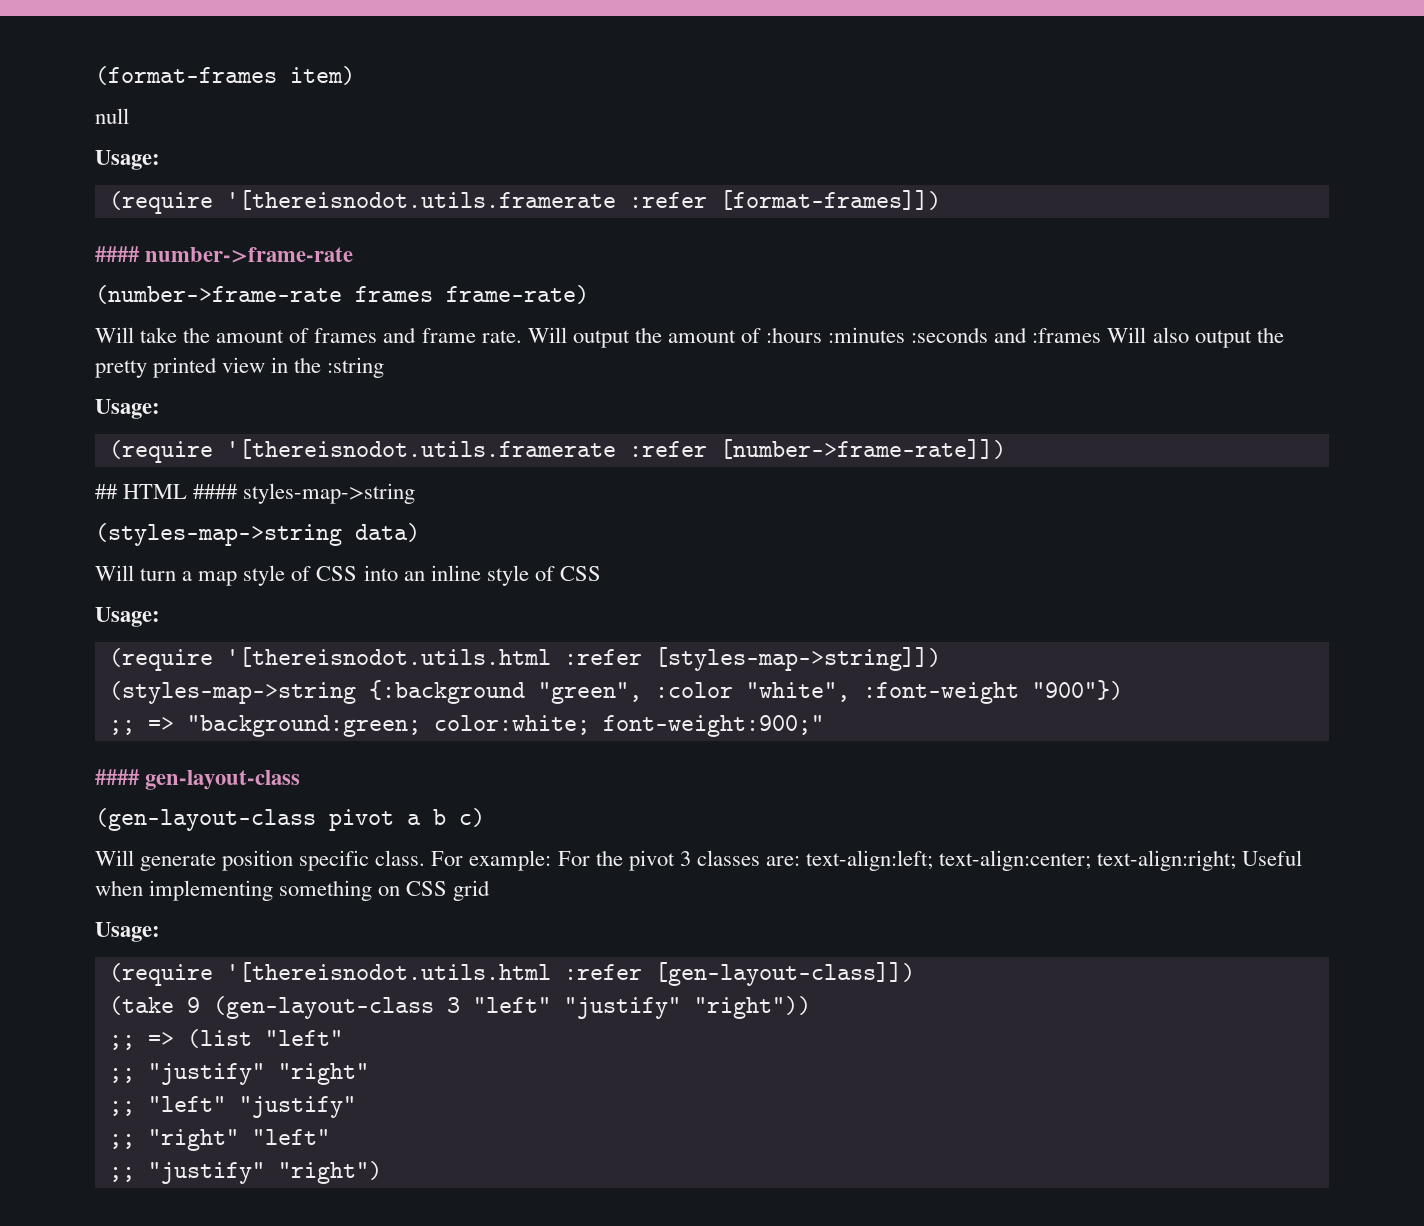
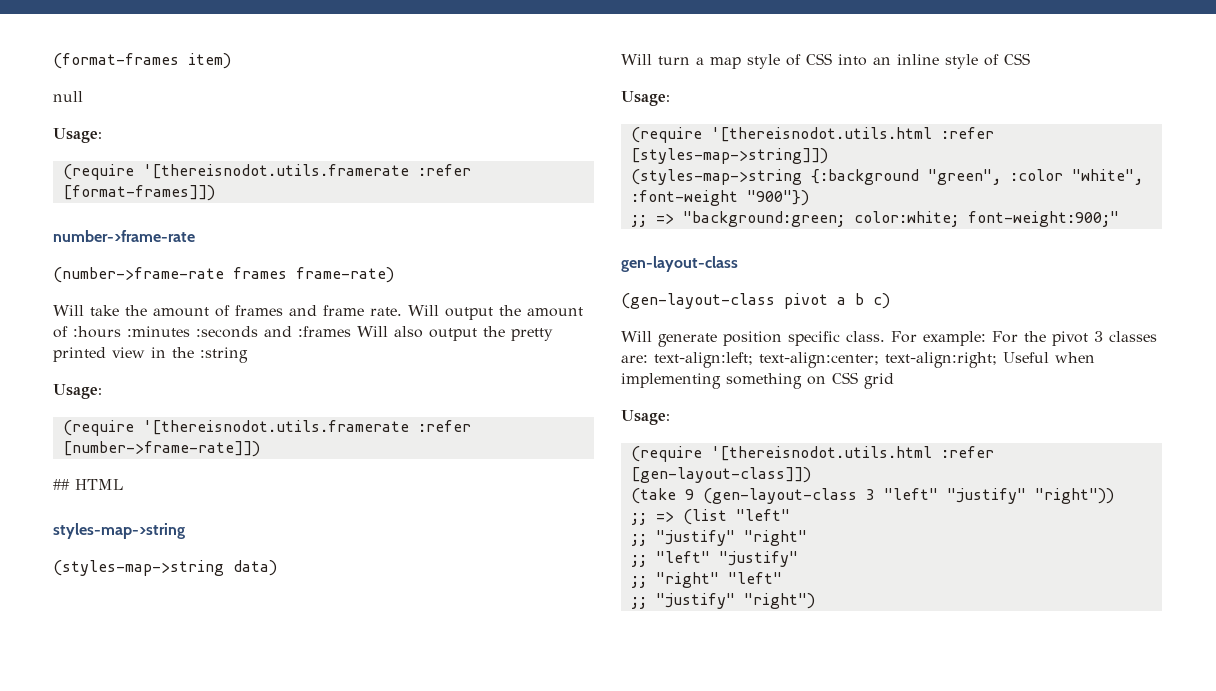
- #### number->frame-rate
+ number->frame-rate
- ## HTML #### styles-map->string
+ ## HTML
+ styles-map->string
- #### gen-layout-class
+ gen-layout-class

